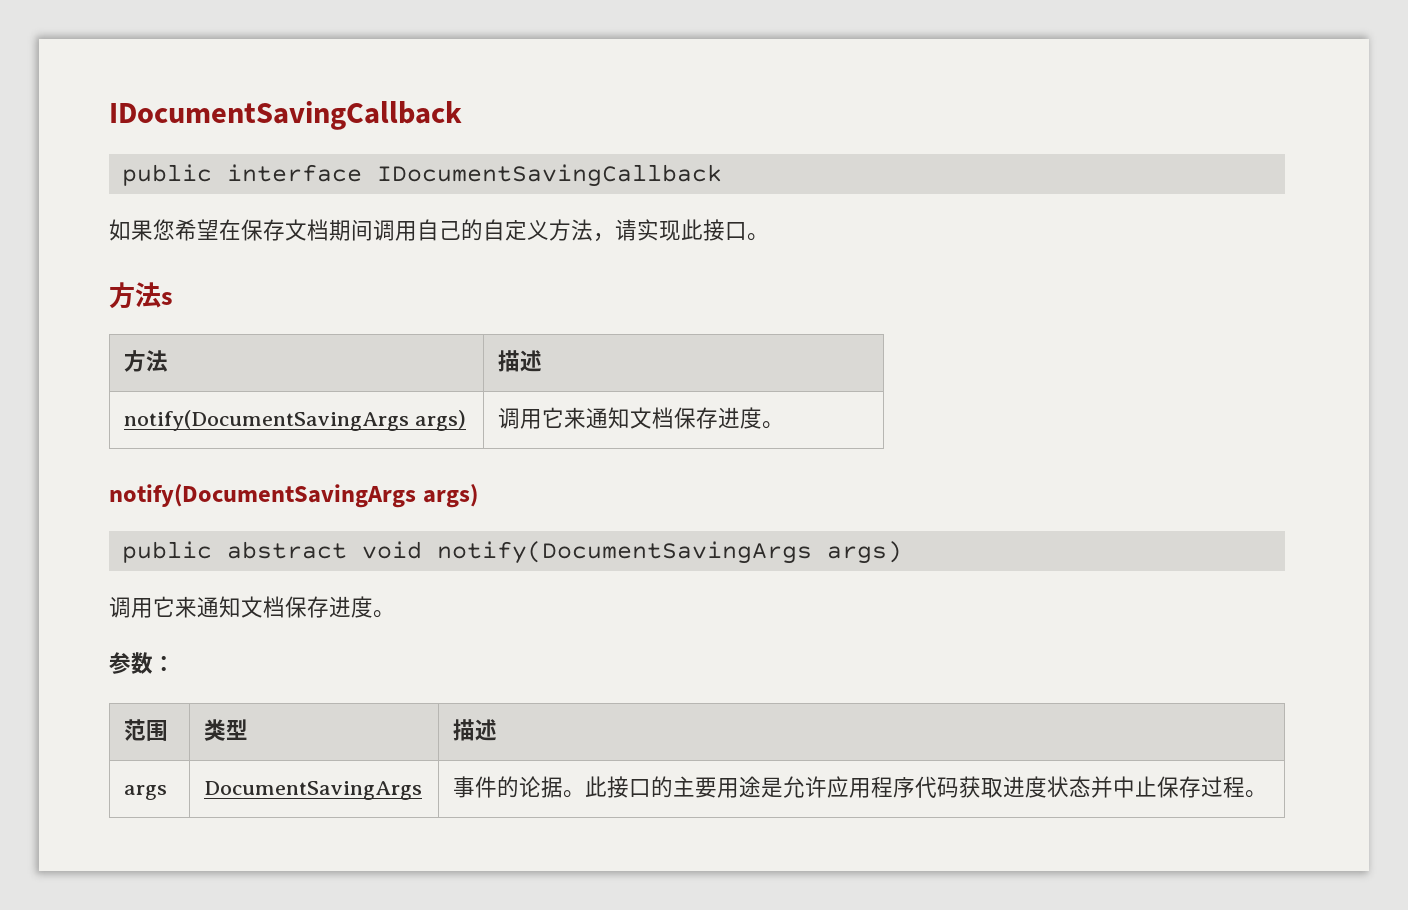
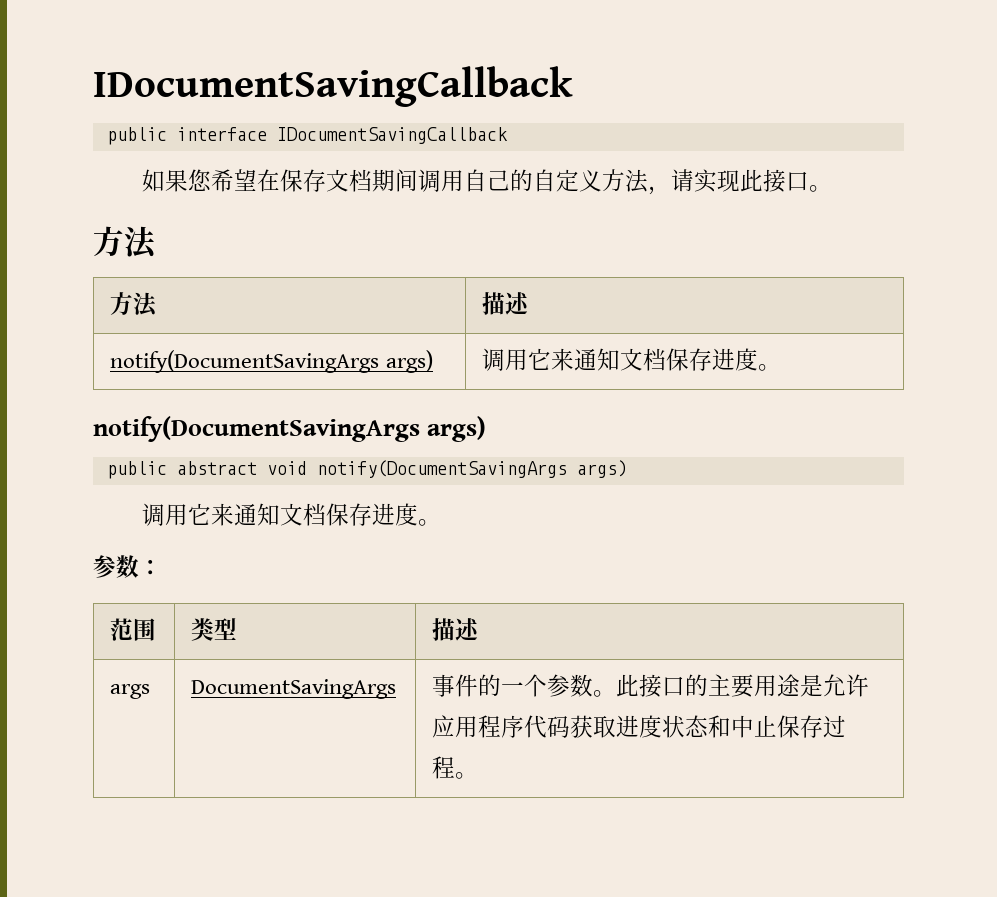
  如果您希望在保存文档期间调用自己的自定义方法，请实现此接口。
- 方法s
+ 方法
- args | DocumentSavingArgs | 事件的论据。此接口的主要用途是允许应用程序代码获取进度状态并中止保存过程。
+ args | DocumentSavingArgs | 事件的一个参数。此接口的主要用途是允许应用程序代码获取进度状态和中止保存过程。

